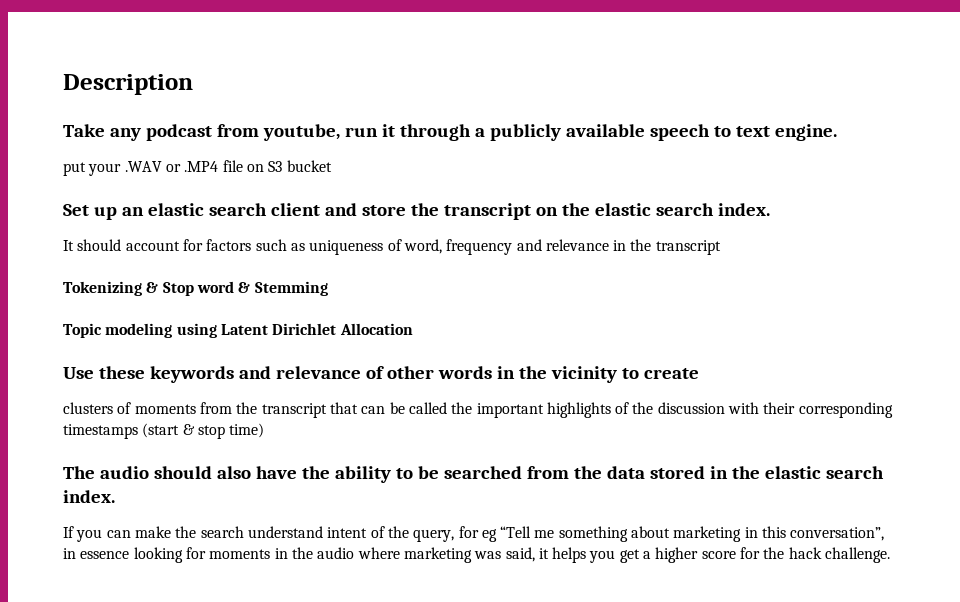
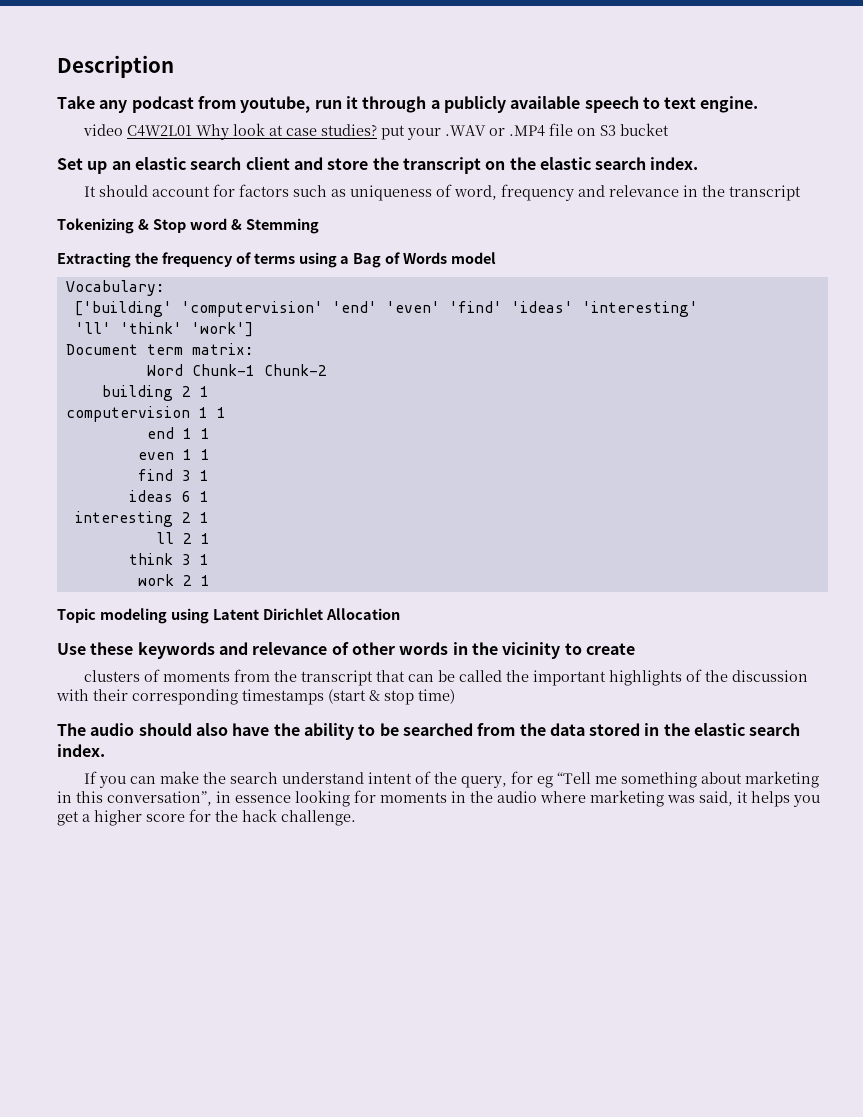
- put your .WAV or .MP4 file on S3 bucket
+ video C4W2L01 Why look at case studies? put your .WAV or .MP4 file on S3 bucket
+ Extracting the frequency of terms using a Bag of Words model
+ Vocabulary:
+ ['building' 'computervision' 'end' 'even' 'find' 'ideas' 'interesting'
+ 'll' 'think' 'work']
+ Document term matrix:
+ Word Chunk-1 Chunk-2
+ building 2 1
+ computervision 1 1
+ end 1 1
+ even 1 1
+ find 3 1
+ ideas 6 1
+ interesting 2 1
+ ll 2 1
+ think 3 1
+ work 2 1

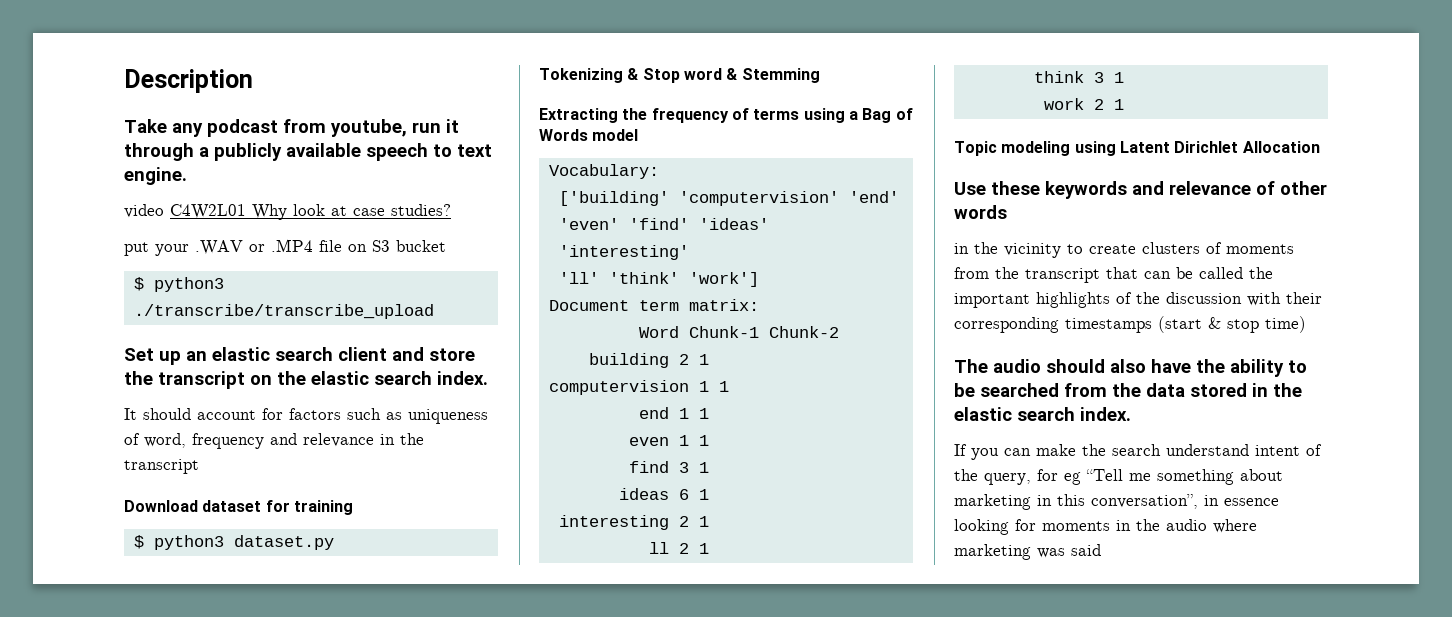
- video C4W2L01 Why look at case studies? put your .WAV or .MP4 file on S3 bucket
+ video C4W2L01 Why look at case studies?
+ put your .WAV or .MP4 file on S3 bucket
+ $ python3 ./transcribe/transcribe_upload
+ Download dataset for training
+ $ python3 dataset.py
- Use these keywords and relevance of other words in the vicinity to create
- clusters of moments from the transcript that can be called the important highlights of the discussion with their corresponding timestamps (start & stop time)
+ Use these keywords and relevance of other words
+ in the vicinity to create clusters of moments from the transcript that can be called the important highlights of the discussion with their corresponding timestamps (start & stop time)
- If you can make the search understand intent of the query, for eg “Tell me something about marketing in this conversation”, in essence looking for moments in the audio where marketing was said, it helps you get a higher score for the hack challenge.
+ If you can make the search understand intent of the query, for eg “Tell me something about marketing in this conversation”, in essence looking for moments in the audio where marketing was said

